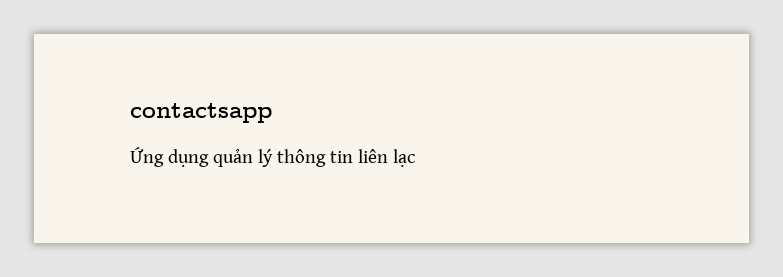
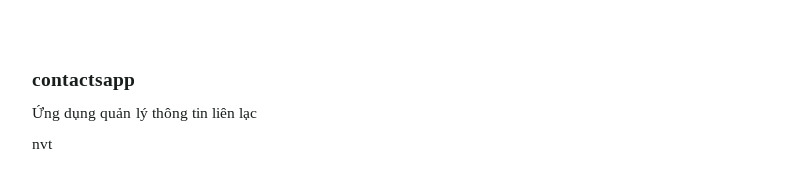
+ nvt

